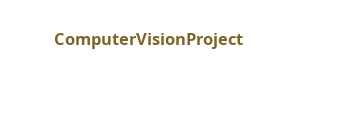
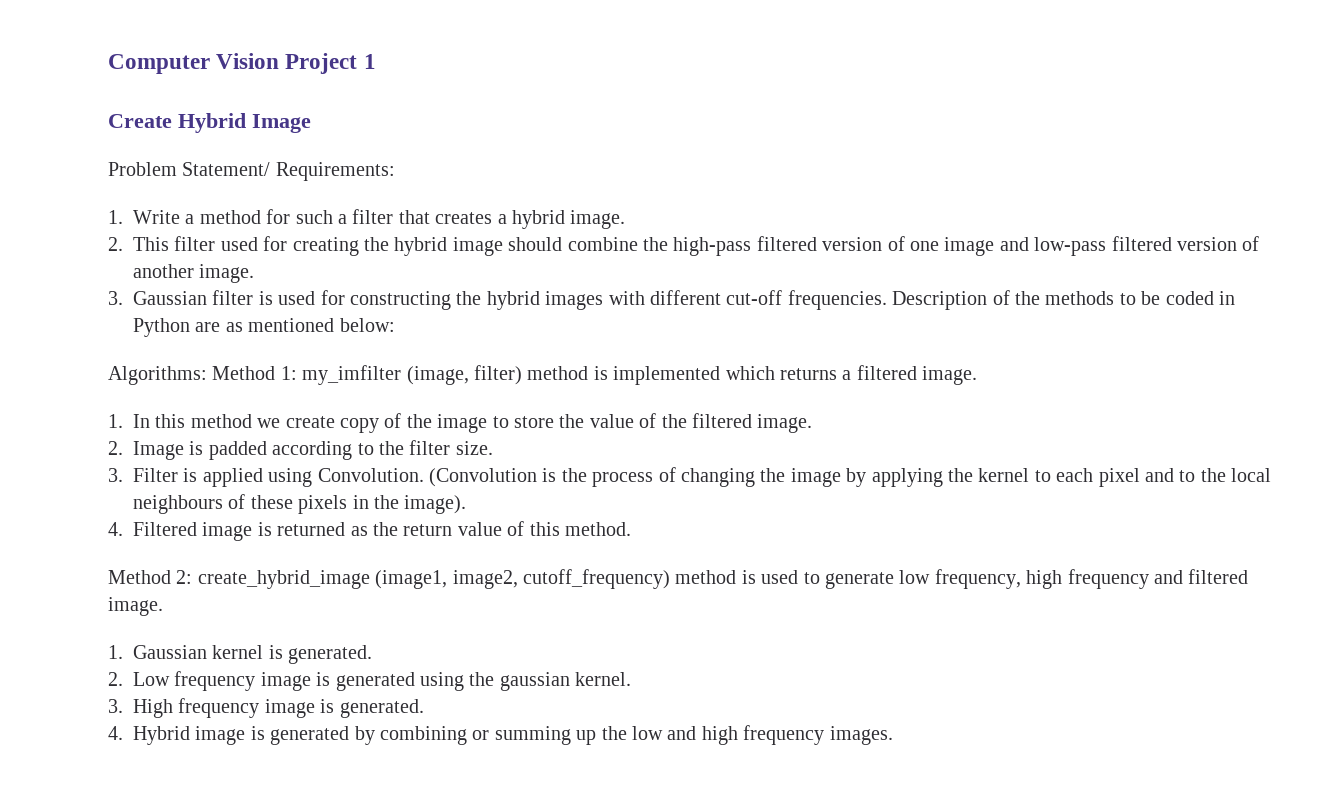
- ComputerVisionProject
+ Computer Vision Project 1
+ Create Hybrid Image
+ Problem Statement/ Requirements:
+ 1. Write a method for such a filter that creates a hybrid image.
+ 2. This filter used for creating the hybrid image should combine the high-pass filtered version of one image and low-pass filtered version of another image.
+ 3. Gaussian filter is used for constructing the hybrid images with different cut-off frequencies. Description of the methods to be coded in Python are as mentioned below:
+ Algorithms: Method 1: my_imfilter (image, filter) method is implemented which returns a filtered image.
+ 1. In this method we create copy of the image to store the value of the filtered image.
+ 2. Image is padded according to the filter size.
+ 3. Filter is applied using Convolution. (Convolution is the process of changing the image by applying the kernel to each pixel and to the local neighbours of these pixels in the image).
+ 4. Filtered image is returned as the return value of this method.
+ Method 2: create_hybrid_image (image1, image2, cutoff_frequency) method is used to generate low frequency, high frequency and filtered image.
+ 1. Gaussian kernel is generated.
+ 2. Low frequency image is generated using the gaussian kernel.
+ 3. High frequency image is generated.
+ 4. Hybrid image is generated by combining or summing up the low and high frequency images.

